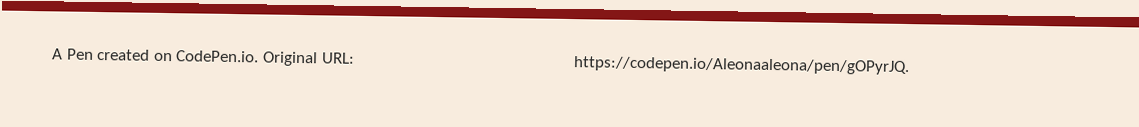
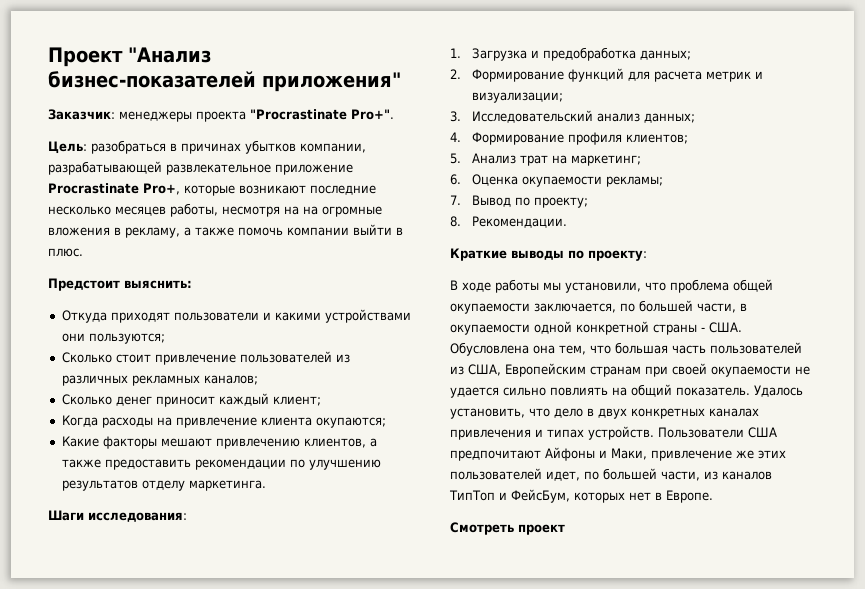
- A Pen created on CodePen.io. Original URL: https://codepen.io/Aleonaaleona/pen/gOPyrJQ.
+ Проект "Анализ бизнес-показателей приложения"
+ Заказчик: менеджеры проекта "Procrastinate Pro+".
+ Цель: разобраться в причинах убытков компании, разрабатывающей развлекательное приложение Procrastinate Pro+, которые возникают последние несколько месяцев работы, несмотря на на огромные вложения в рекламу, а также помочь компании выйти в плюс.
+ Предстоит выяснить:
+ Откуда приходят пользователи и какими устройствами они пользуются;
+ Сколько стоит привлечение пользователей из различных рекламных каналов;
+ Сколько денег приносит каждый клиент;
+ Когда расходы на привлечение клиента окупаются;
+ Какие факторы мешают привлечению клиентов, а также предоставить рекомендации по улучшению результатов отделу маркетинга.
+ Шаги исследования:
+ 1. Загрузка и предобработка данных;
+ 2. Формирование функций для расчета метрик и визуализации;
+ 3. Исследовательский анализ данных;
+ 4. Формирование профиля клиентов;
+ 5. Анализ трат на маркетинг;
+ 6. Оценка окупаемости рекламы;
+ 7. Вывод по проекту;
+ 8. Рекомендации.
+ Краткие выводы по проекту:
+ В ходе работы мы установили, что проблема общей окупаемости заключается, по большей части, в окупаемости одной конкретной страны - США. Обусловлена она тем, что большая часть пользователей из США, Европейским странам при своей окупаемости не удается сильно повлиять на общий показатель. Удалось установить, что дело в двух конкретных каналах привлечения и типах устройств. Пользователи США предпочитают Айфоны и Маки, привлечение же этих пользователей идет, по большей части, из каналов ТипТоп и ФейсБум, которых нет в Европе.
+ Смотреть проект

